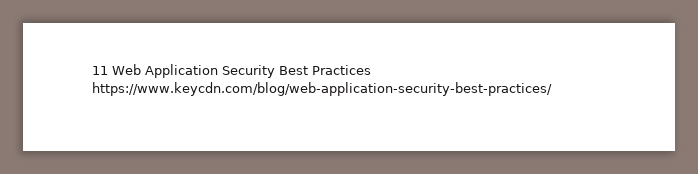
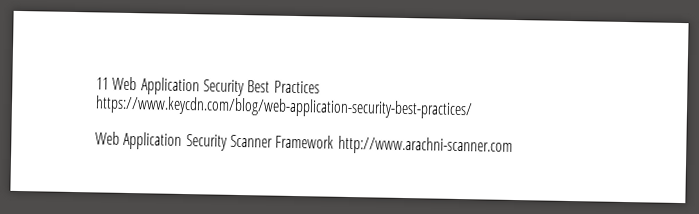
+ Web Application Security Scanner Framework http://www.arachni-scanner.com

